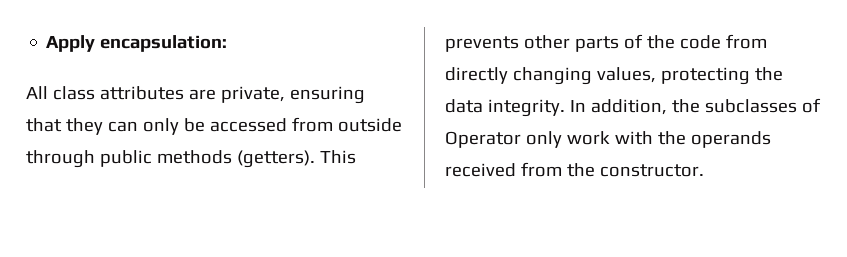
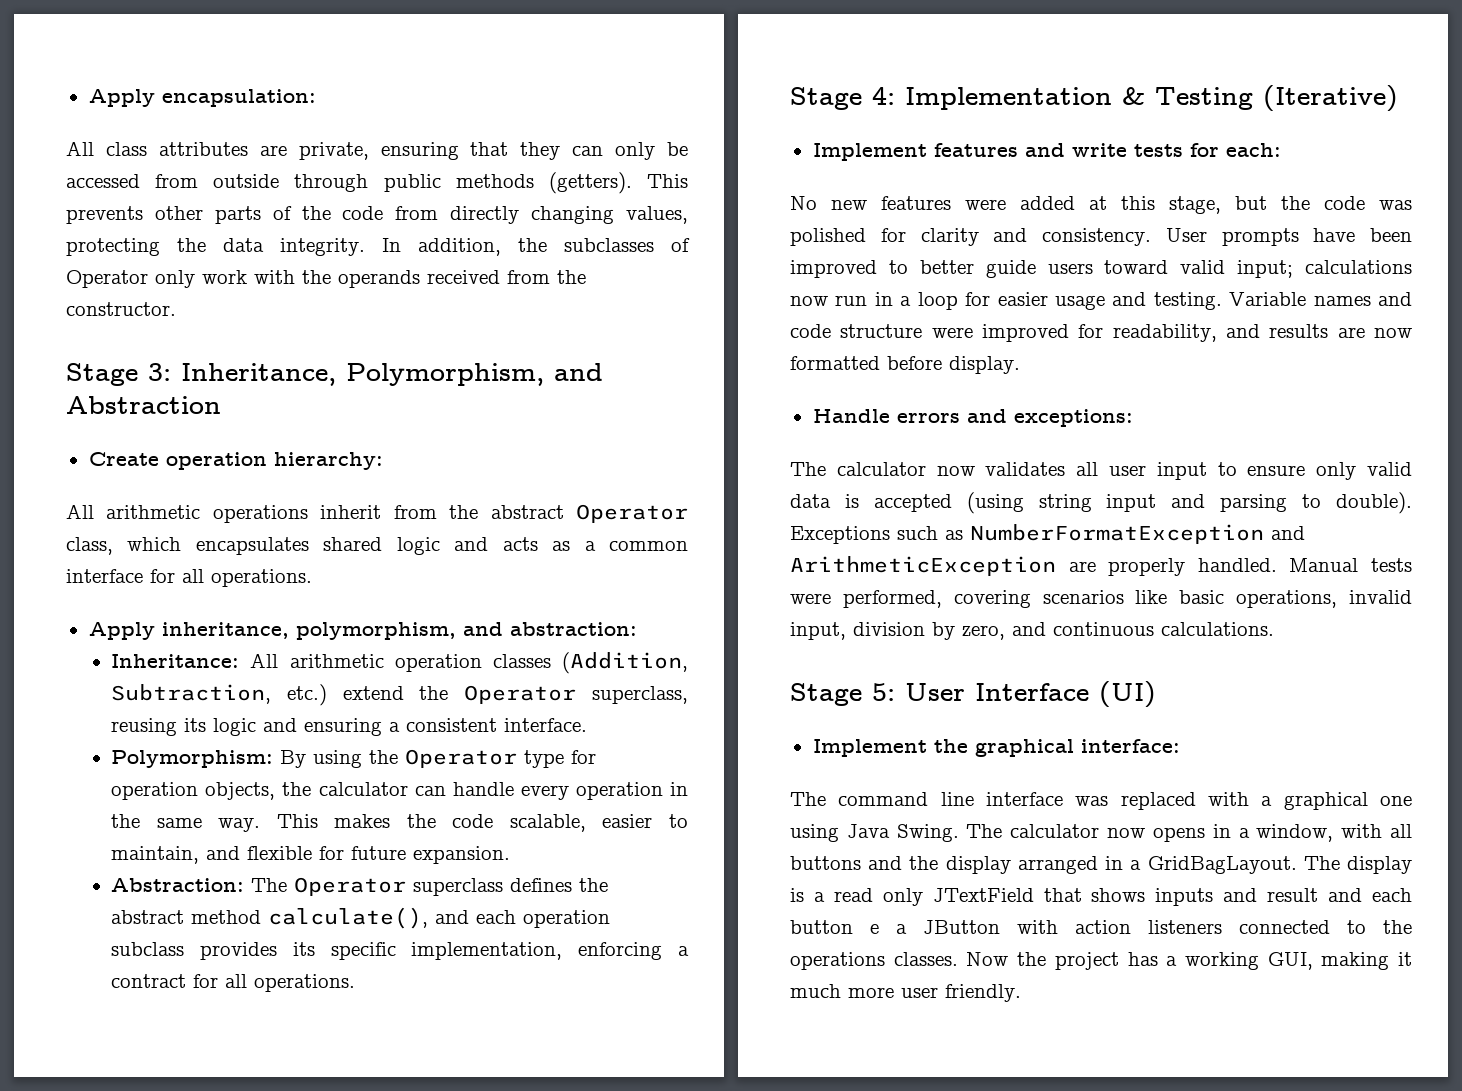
+ Stage 3: Inheritance, Polymorphism, and Abstraction
+ Create operation hierarchy:
+ All arithmetic operations inherit from the abstract Operator class, which encapsulates shared logic and acts as a common interface for all operations.
+ Apply inheritance, polymorphism, and abstraction:
+ Inheritance: All arithmetic operation classes (Addition, Subtraction, etc.) extend the Operator superclass, reusing its logic and ensuring a consistent interface.
+ Polymorphism: By using the Operator type for operation objects, the calculator can handle every operation in the same way. This makes the code scalable, easier to maintain, and flexible for future expansion.
+ Abstraction: The Operator superclass defines the abstract method calculate(), and each operation subclass provides its specific implementation, enforcing a contract for all operations.
+ Stage 4: Implementation & Testing (Iterative)
+ Implement features and write tests for each:
+ No new features were added at this stage, but the code was polished for clarity and consistency. User prompts have been improved to better guide users toward valid input; calculations now run in a loop for easier usage and testing. Variable names and code structure were improved for readability, and results are now formatted before display.
+ Handle errors and exceptions:
+ The calculator now validates all user input to ensure only valid data is accepted (using string input and parsing to double). Exceptions such as NumberFormatException and ArithmeticException are properly handled. Manual tests were performed, covering scenarios like basic operations, invalid input, division by zero, and continuous calculations.
+ Stage 5: User Interface (UI)
+ Implement the graphical interface:
+ The command line interface was replaced with a graphical one using Java Swing. The calculator now opens in a window, with all buttons and the display arranged in a GridBagLayout. The display is a read only JTextField that shows inputs and result and each button e a JButton with action listeners connected to the operations classes. Now the project has a working GUI, making it much more user friendly.

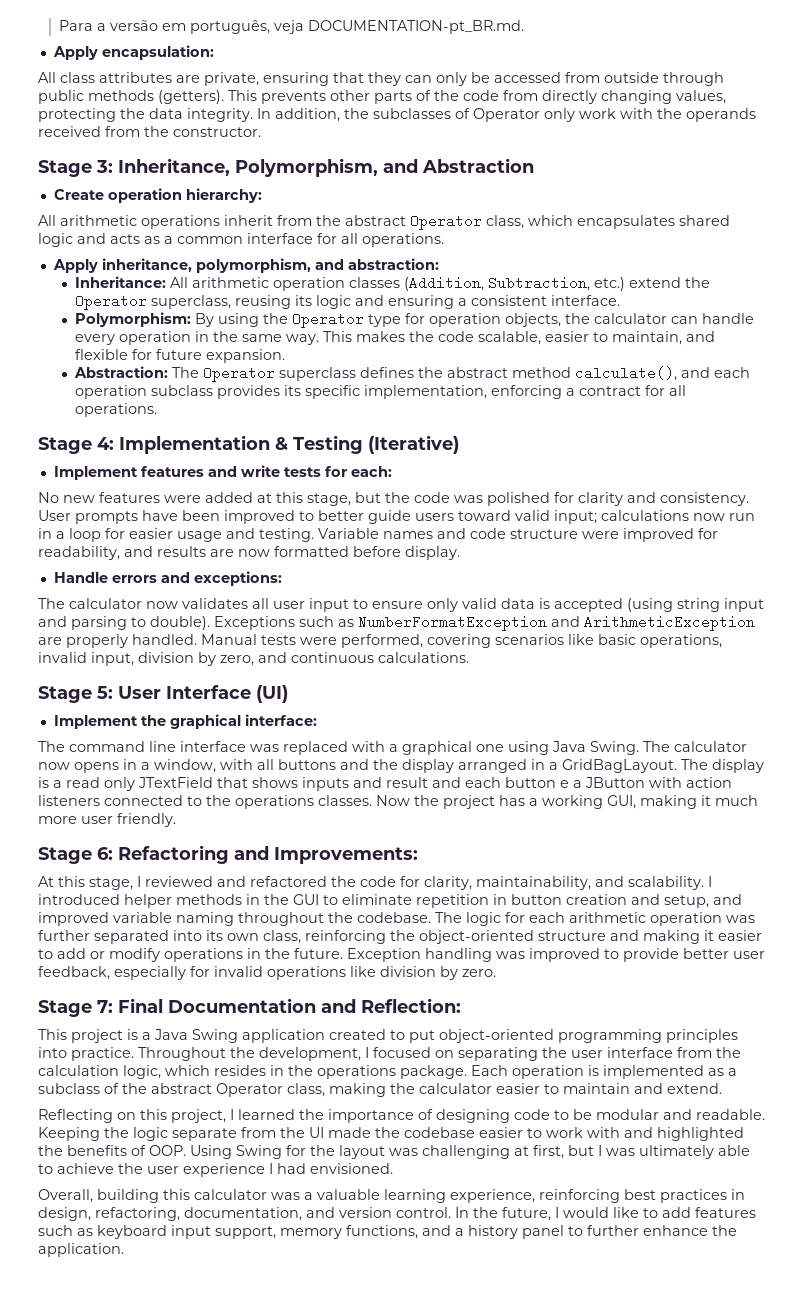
+ Para a versão em português, veja DOCUMENTATION-pt_BR.md.
+ Stage 6: Refactoring and Improvements:
+ At this stage, I reviewed and refactored the code for clarity, maintainability, and scalability. I introduced helper methods in the GUI to eliminate repetition in button creation and setup, and improved variable naming throughout the codebase. The logic for each arithmetic operation was further separated into its own class, reinforcing the object-oriented structure and making it easier to add or modify operations in the future. Exception handling was improved to provide better user feedback, especially for invalid operations like division by zero.
+ Stage 7: Final Documentation and Reflection:
+ This project is a Java Swing application created to put object-oriented programming principles into practice. Throughout the development, I focused on separating the user interface from the calculation logic, which resides in the operations package. Each operation is implemented as a subclass of the abstract Operator class, making the calculator easier to maintain and extend.
+ Reflecting on this project, I learned the importance of designing code to be modular and readable. Keeping the logic separate from the UI made the codebase easier to work with and highlighted the benefits of OOP. Using Swing for the layout was challenging at first, but I was ultimately able to achieve the user experience I had envisioned.
+ Overall, building this calculator was a valuable learning experience, reinforcing best practices in design, refactoring, documentation, and version control. In the future, I would like to add features such as keyboard input support, memory functions, and a history panel to further enhance the application.

